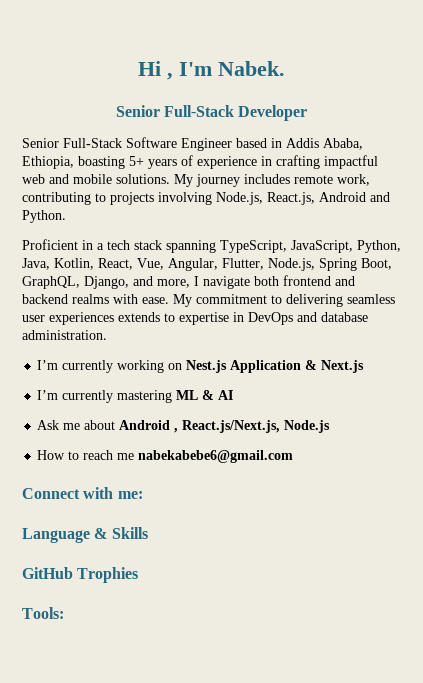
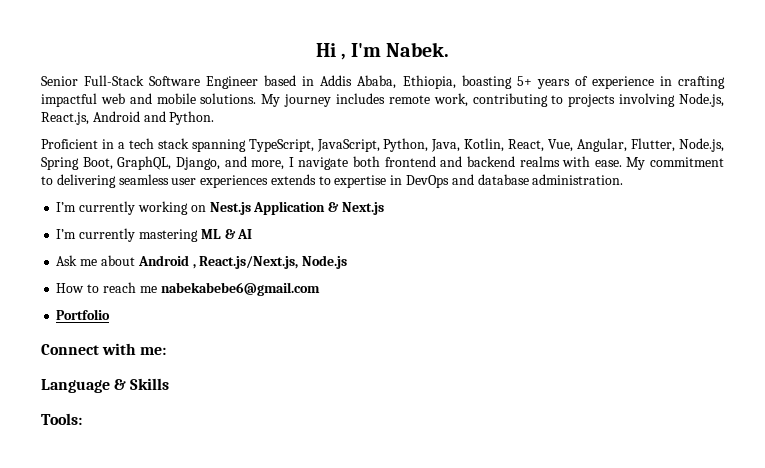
- Senior Full-Stack Developer
+ Portfolio
- GitHub Trophies

